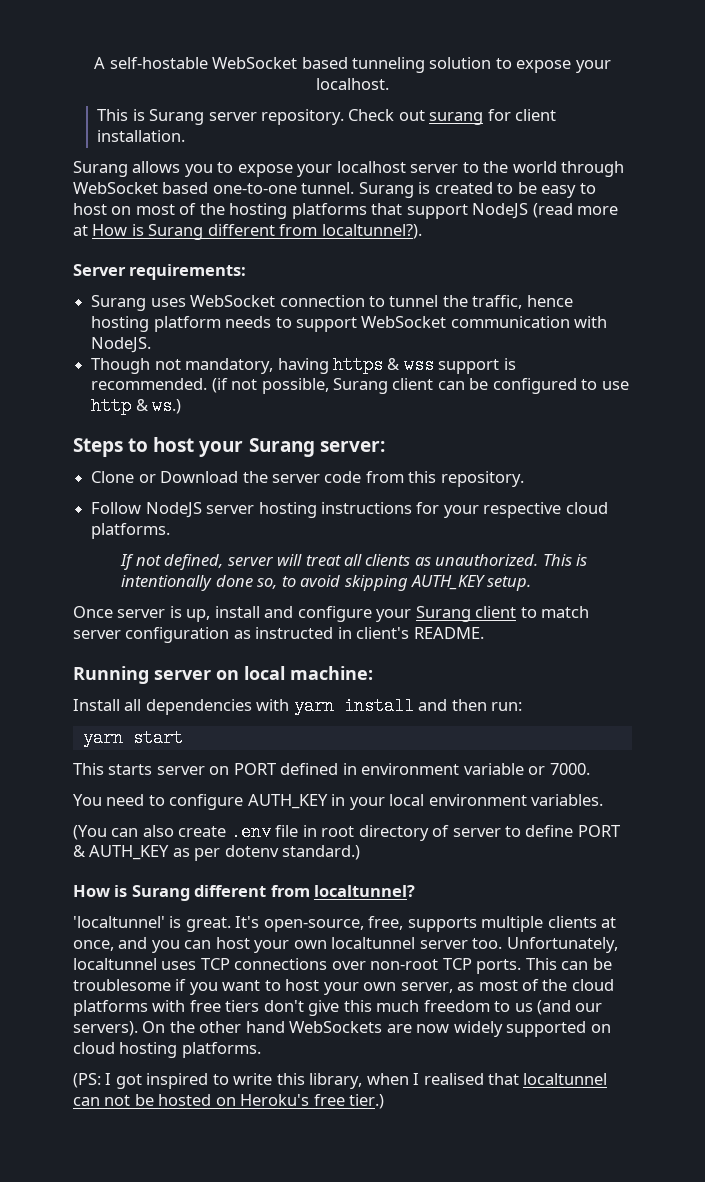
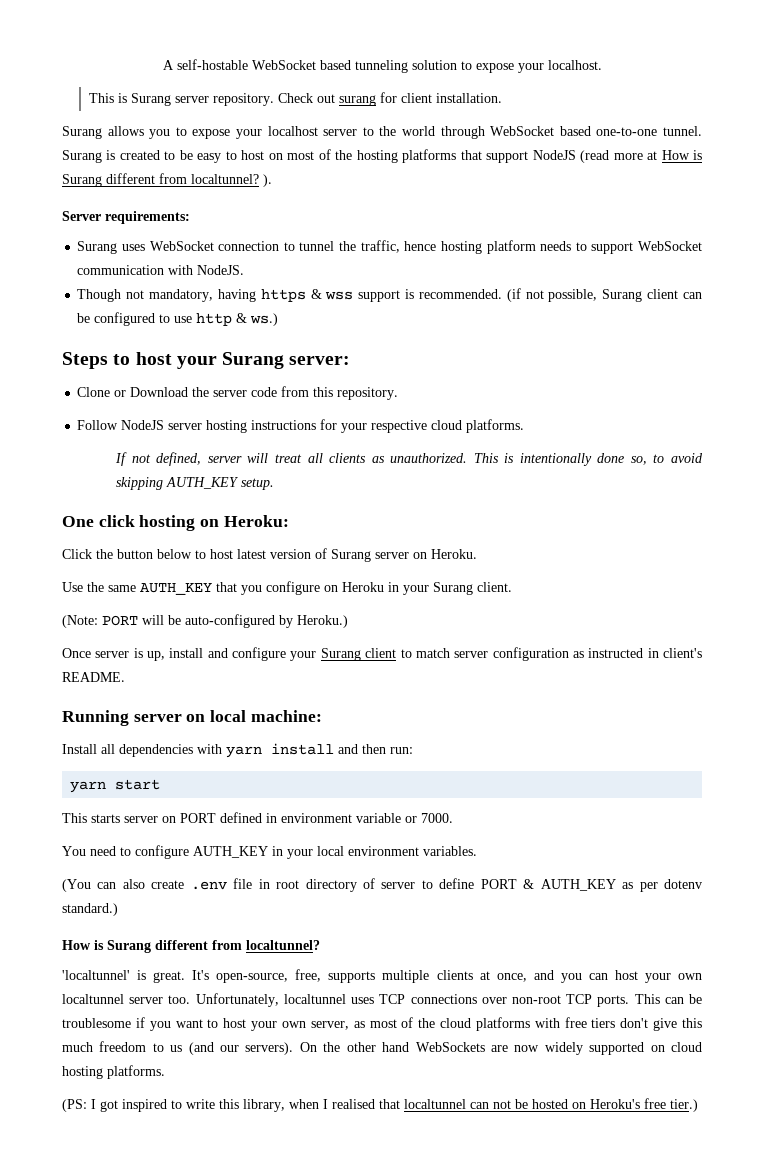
- Surang is created to be easy to host on most of the hosting platforms that support NodeJS (read more at How is Surang different from localtunnel?).
+ Surang is created to be easy to host on most of the hosting platforms that support NodeJS (read more at How is Surang different from localtunnel? ).
+ One click hosting on Heroku:
+ Click the button below to host latest version of Surang server on Heroku.
+ Use the same AUTH_KEY that you configure on Heroku in your Surang client.
+ (Note: PORT will be auto-configured by Heroku.)

